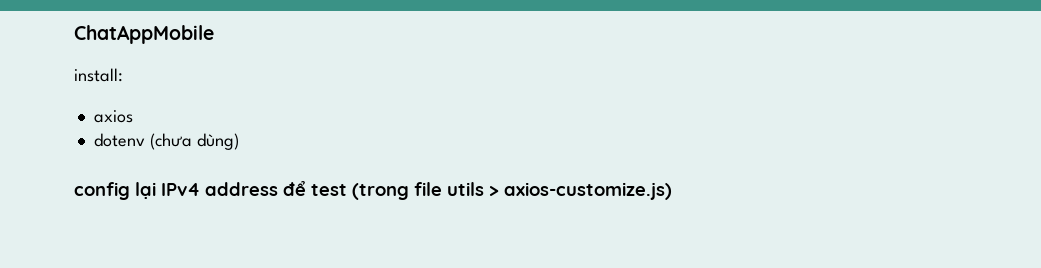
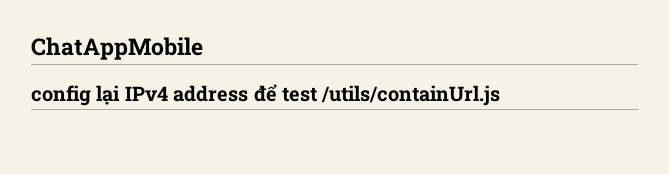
- install:
- axios
- dotenv (chưa dùng)
- config lại IPv4 address để test (trong file utils > axios-customize.js)
+ config lại IPv4 address để test /utils/containUrl.js

